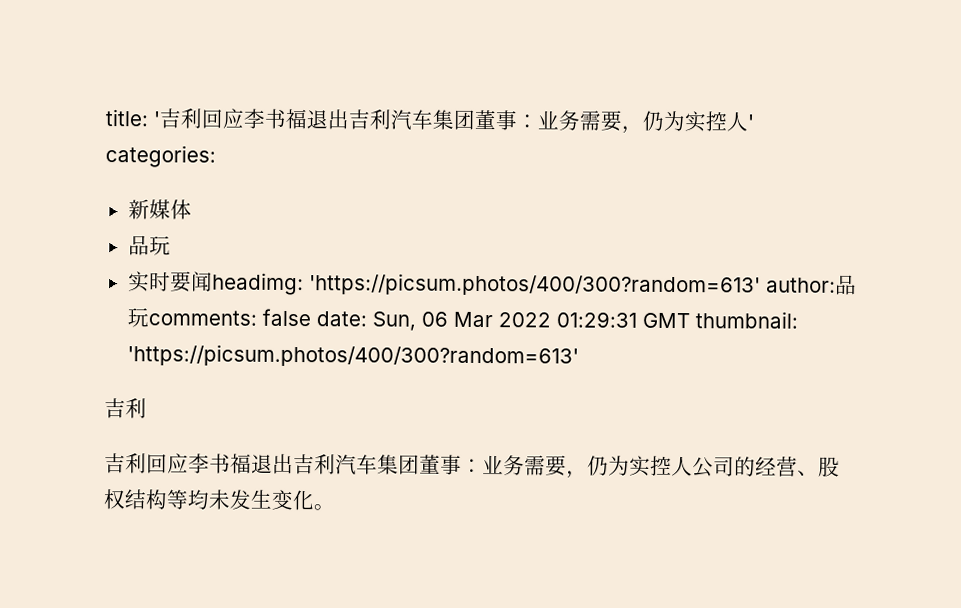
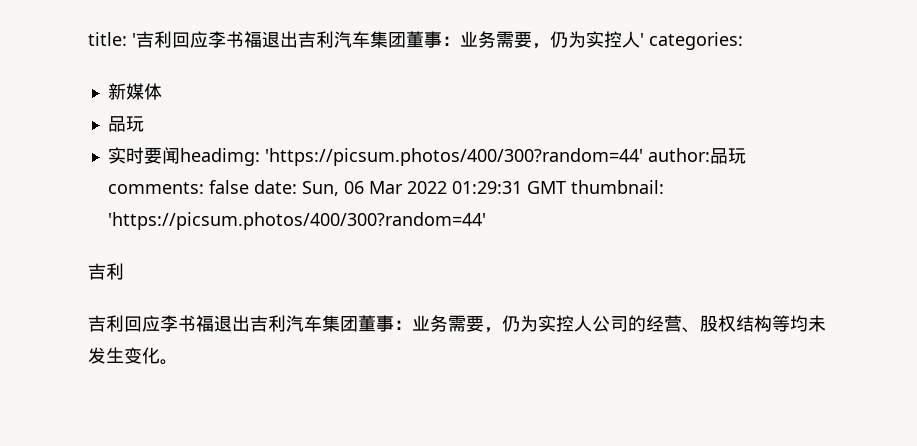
- 实时要闻headimg: 'https://picsum.photos/400/300?random=613' author:品玩comments: false date: Sun, 06 Mar 2022 01:29:31 GMT thumbnail: 'https://picsum.photos/400/300?random=613'
+ 实时要闻headimg: 'https://picsum.photos/400/300?random=44' author:品玩comments: false date: Sun, 06 Mar 2022 01:29:31 GMT thumbnail: 'https://picsum.photos/400/300?random=44'

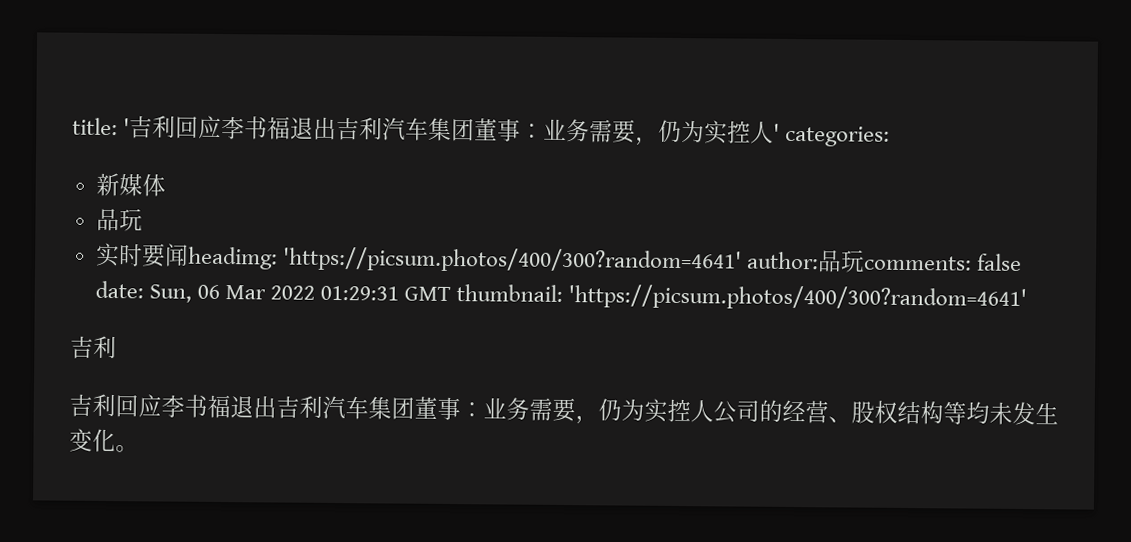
- 实时要闻headimg: 'https://picsum.photos/400/300?random=44' author:品玩comments: false date: Sun, 06 Mar 2022 01:29:31 GMT thumbnail: 'https://picsum.photos/400/300?random=44'
+ 实时要闻headimg: 'https://picsum.photos/400/300?random=4641' author:品玩comments: false date: Sun, 06 Mar 2022 01:29:31 GMT thumbnail: 'https://picsum.photos/400/300?random=4641'

